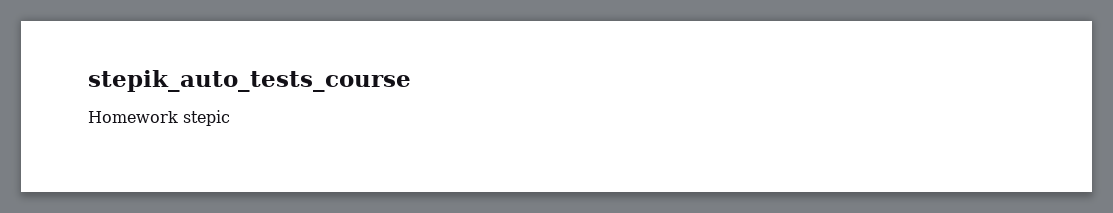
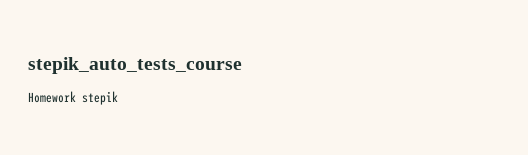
- Homework stepic
+ Homework stepik

